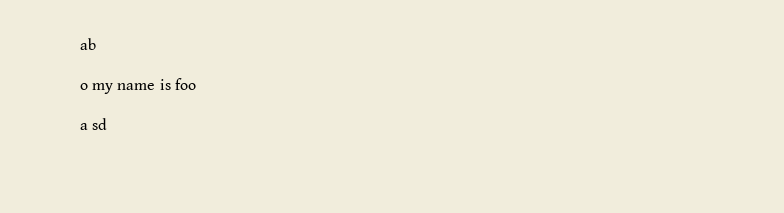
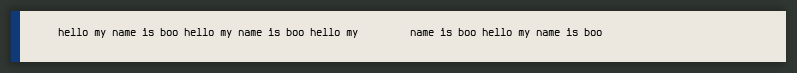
- ab
- o my name is foo
- a sd
+ hello my name is boo hello my name is boo hello my name is boo hello my name is boo

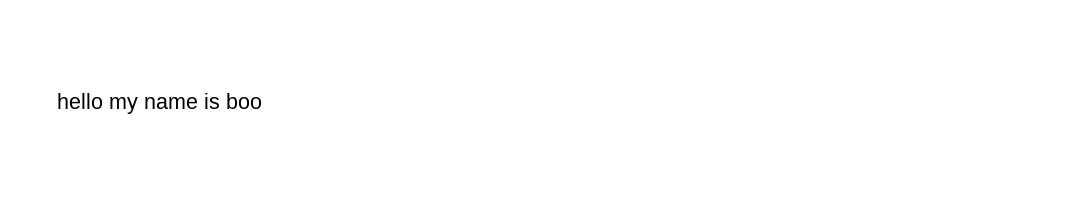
- hello my name is boo hello my name is boo hello my name is boo hello my name is boo
+ hello my name is boo

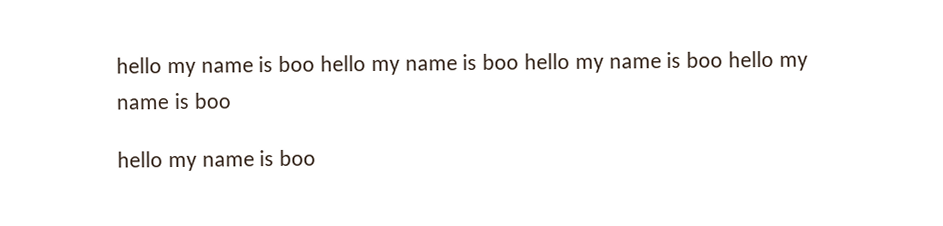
+ hello my name is boo hello my name is boo hello my name is boo hello my name is boo

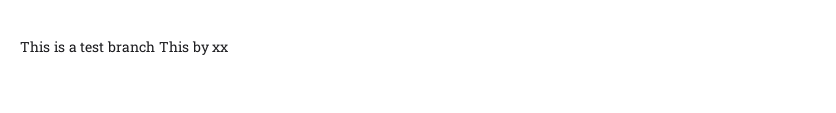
- hello my name is boo hello my name is boo hello my name is boo hello my name is boo
- hello my name is boo
+ This is a test branch This by xx

